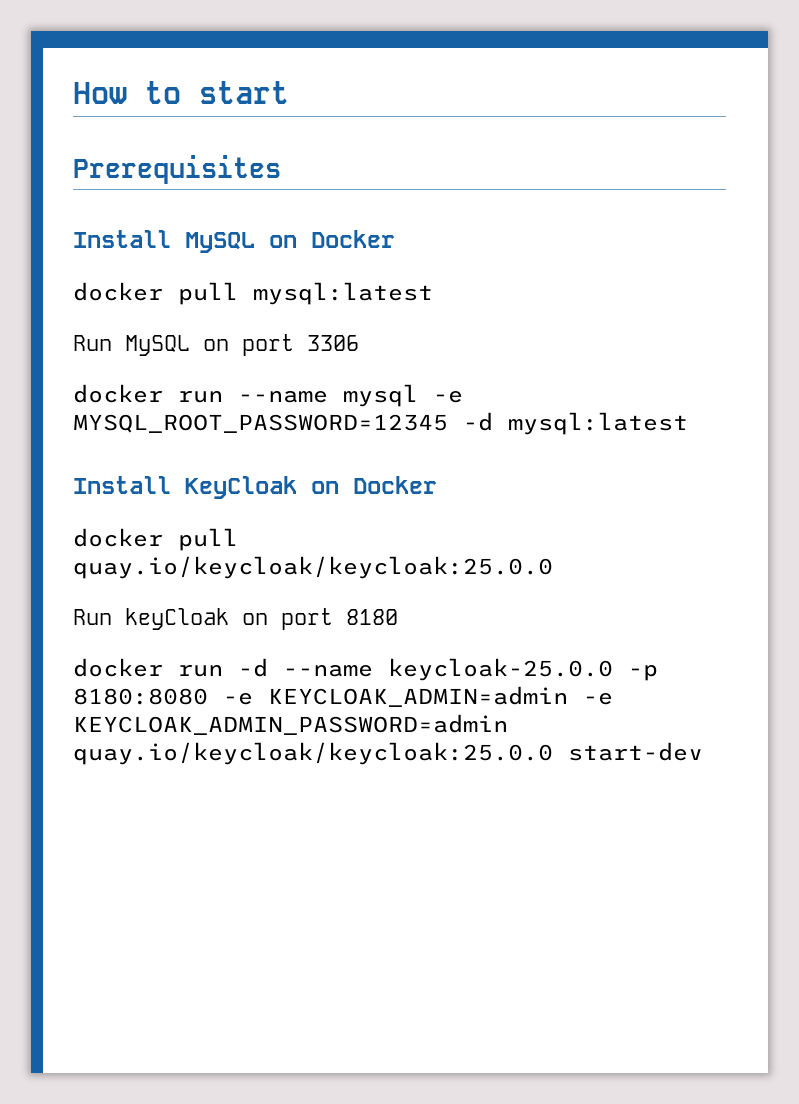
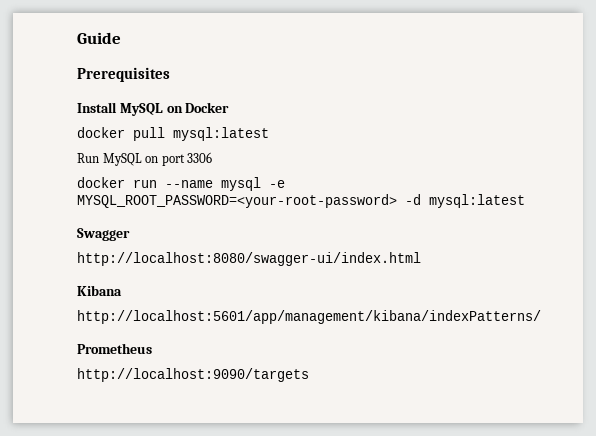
- How to start
+ Guide
- docker run --name mysql -e MYSQL_ROOT_PASSWORD=12345 -d mysql:latest
+ docker run --name mysql -e MYSQL_ROOT_PASSWORD=<your-root-password> -d mysql:latest
- Install KeyCloak on Docker
- docker pull quay.io/keycloak/keycloak:25.0.0
- Run keyCloak on port 8180
- docker run -d --name keycloak-25.0.0 -p 8180:8080 -e KEYCLOAK_ADMIN=admin -e KEYCLOAK_ADMIN_PASSWORD=admin quay.io/keycloak/keycloak:25.0.0 start-dev
+ Swagger
+ http://localhost:8080/swagger-ui/index.html
+ Kibana
+ http://localhost:5601/app/management/kibana/indexPatterns/
+ Prometheus
+ http://localhost:9090/targets

